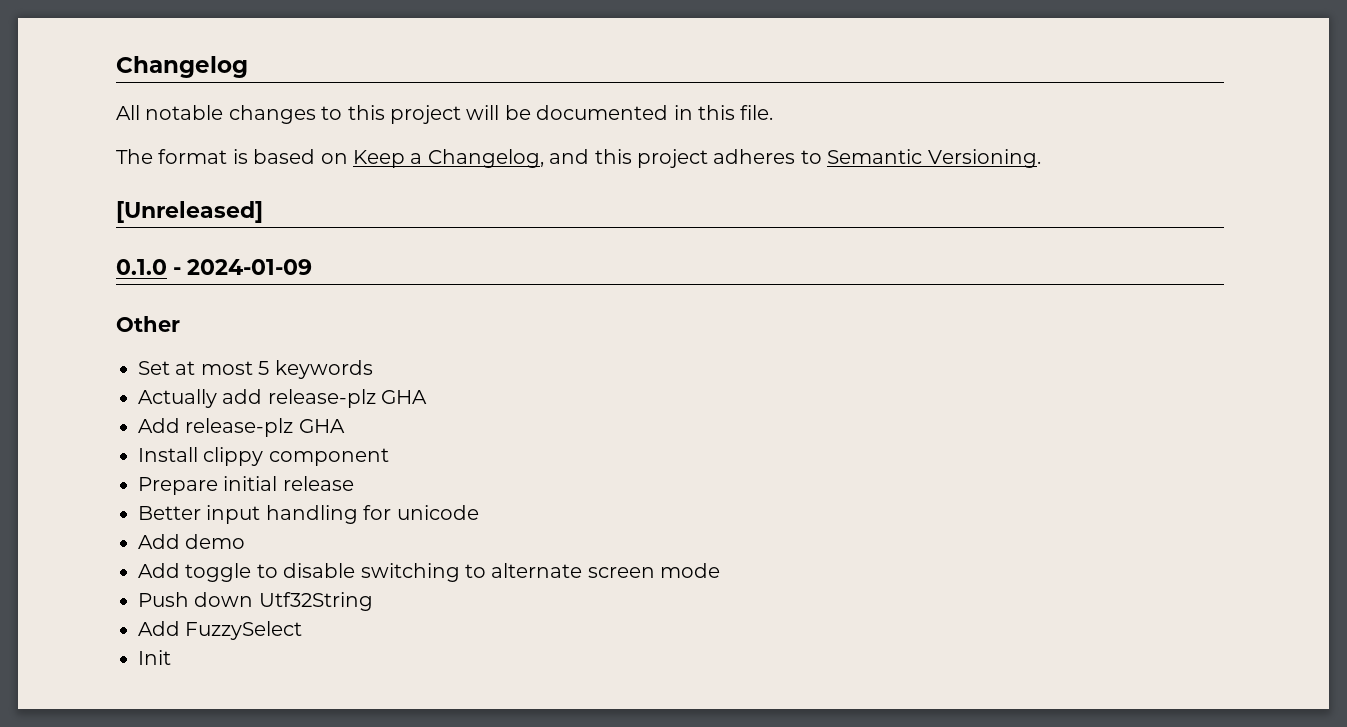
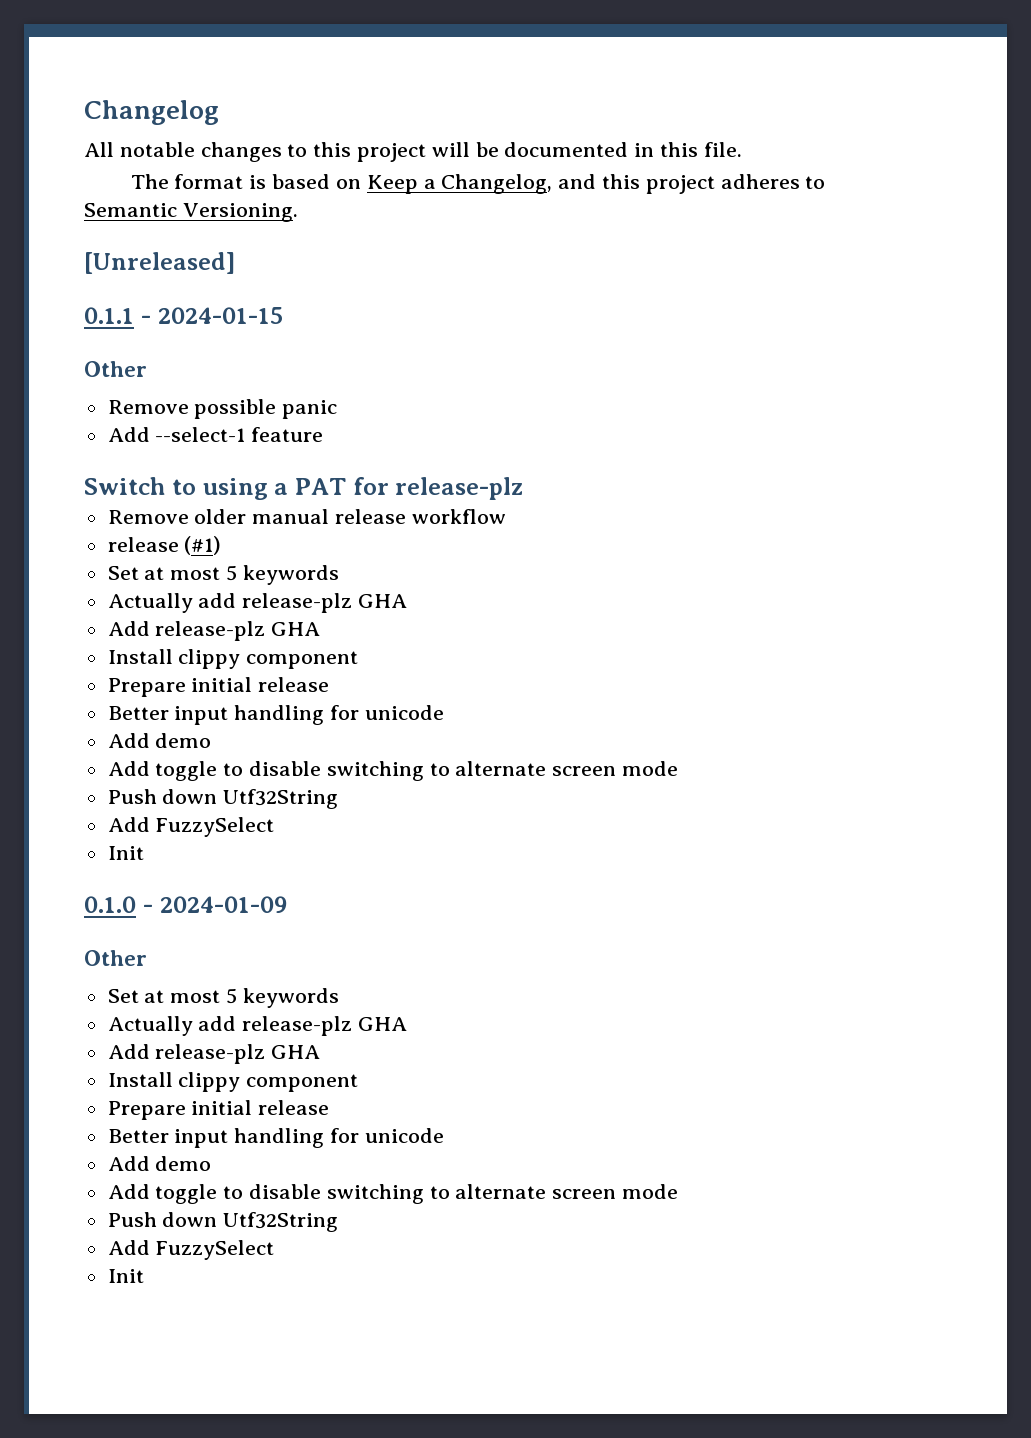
+ 0.1.1 - 2024-01-15
+ Other
+ Remove possible panic
+ Add --select-1 feature
+ Switch to using a PAT for release-plz
+ Remove older manual release workflow
+ release (#1)
+ Set at most 5 keywords
+ Actually add release-plz GHA
+ Add release-plz GHA
+ Install clippy component
+ Prepare initial release
+ Better input handling for unicode
+ Add demo
+ Add toggle to disable switching to alternate screen mode
+ Push down Utf32String
+ Add FuzzySelect
+ Init

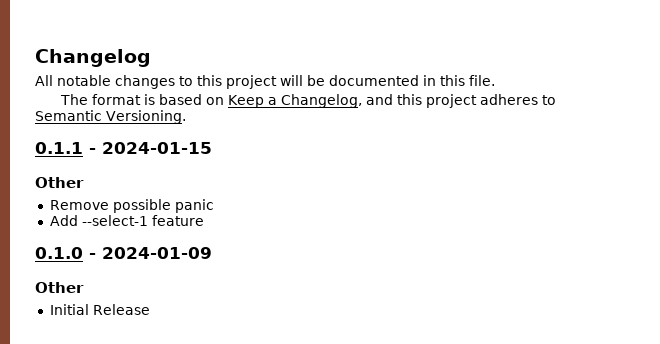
- [Unreleased]
- Switch to using a PAT for release-plz
- Remove older manual release workflow
- release (#1)
- Set at most 5 keywords
- Actually add release-plz GHA
- Add release-plz GHA
- Install clippy component
- Prepare initial release
- Better input handling for unicode
- Add demo
- Add toggle to disable switching to alternate screen mode
- Push down Utf32String
- Add FuzzySelect
- Init
  0.1.0 - 2024-01-09
  Other
- Set at most 5 keywords
- Actually add release-plz GHA
- Add release-plz GHA
- Install clippy component
- Prepare initial release
- Better input handling for unicode
- Add demo
- Add toggle to disable switching to alternate screen mode
- Push down Utf32String
- Add FuzzySelect
- Init
+ Initial Release

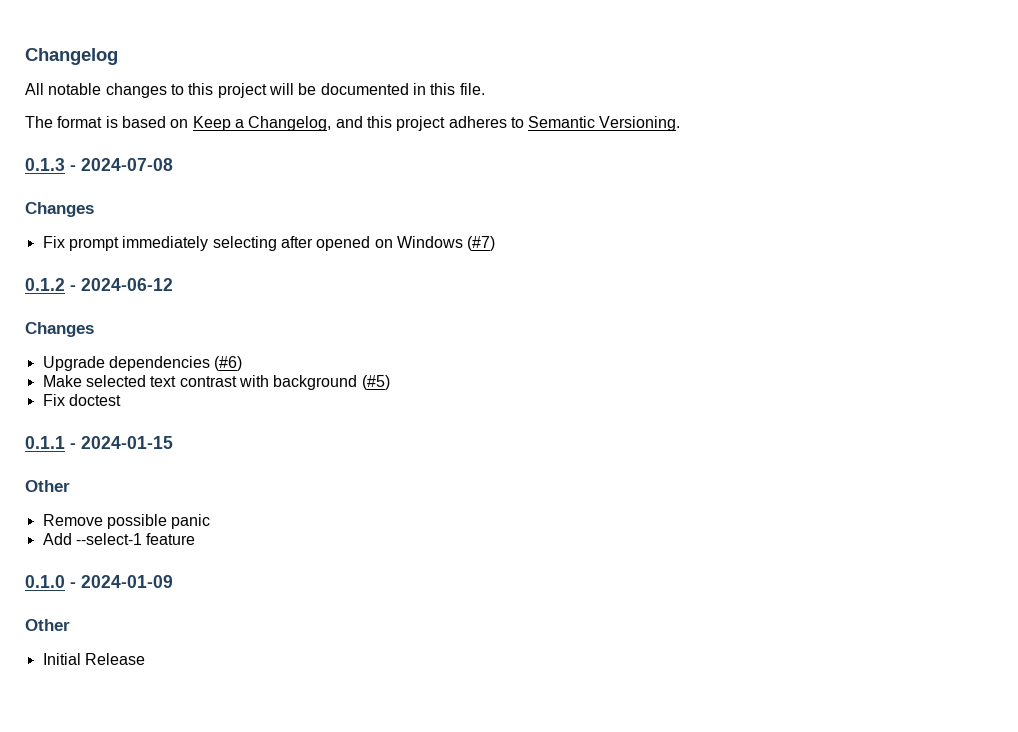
+ 0.1.3 - 2024-07-08
+ Changes
+ Fix prompt immediately selecting after opened on Windows (#7)
+ 0.1.2 - 2024-06-12
+ Changes
+ Upgrade dependencies (#6)
+ Make selected text contrast with background (#5)
+ Fix doctest

